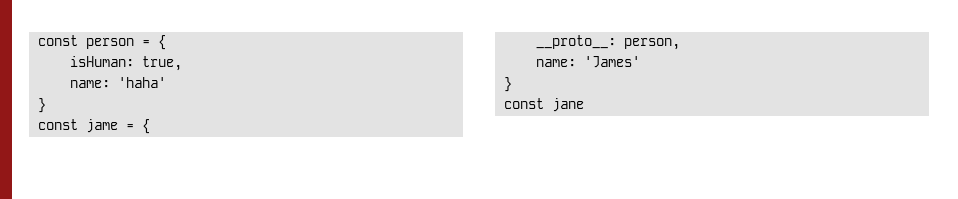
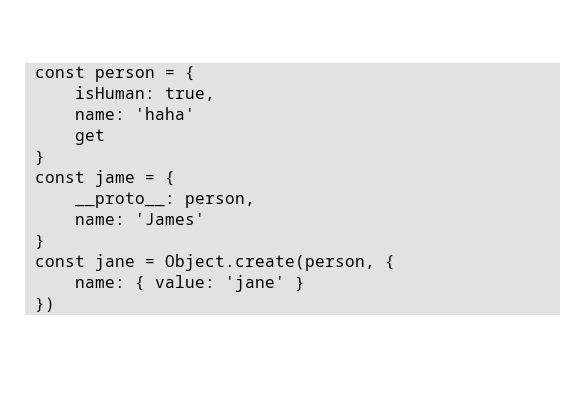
+ get
- const jane
+ const jane = Object.create(person, {
+ name: { value: 'jane' }
+ })

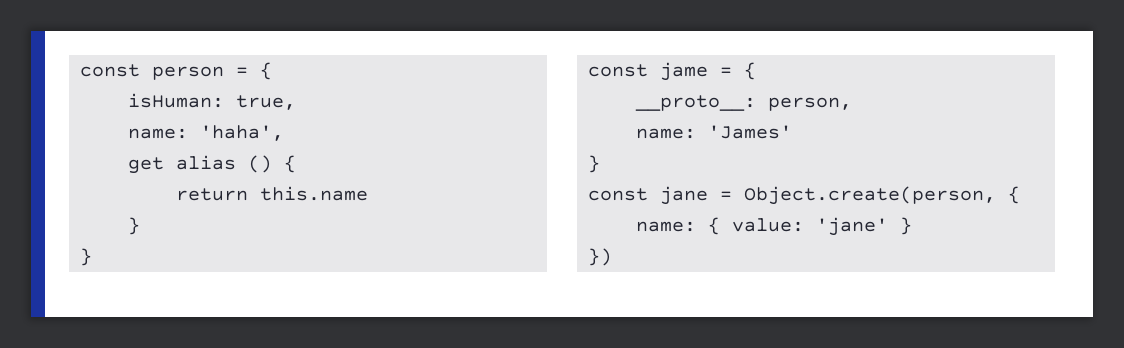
- name: 'haha'
+ name: 'haha',
- get
+ get alias () {
+ return this.name
+ }

